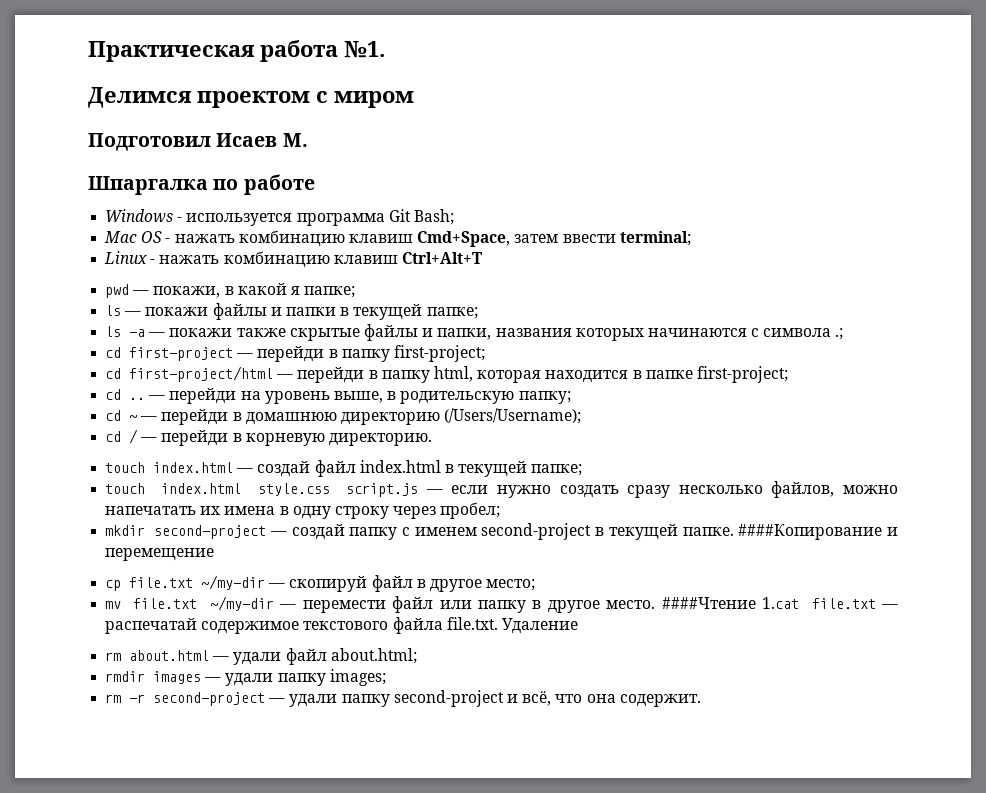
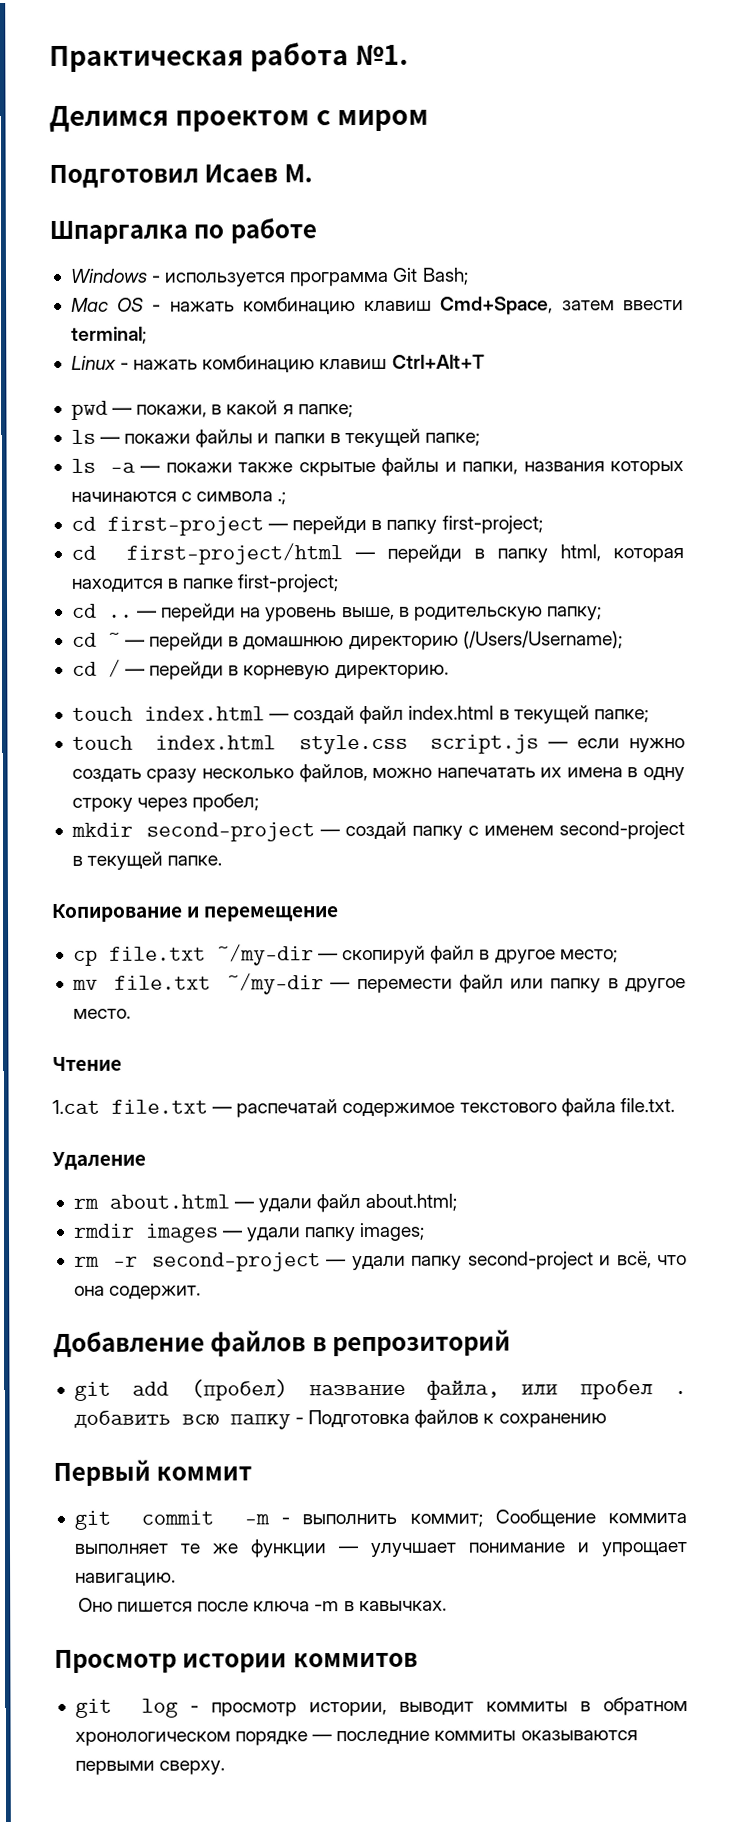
- mkdir second-project — создай папку с именем second-project в текущей папке. ####Копирование и перемещение
+ mkdir second-project — создай папку с именем second-project в текущей папке.
+ Копирование и перемещение
- mv file.txt ~/my-dir — перемести файл или папку в другое место. ####Чтение 1.cat file.txt — распечатай содержимое текстового файла file.txt. Удаление
+ mv file.txt ~/my-dir — перемести файл или папку в другое место.
+ Чтение
+ 1.cat file.txt — распечатай содержимое текстового файла file.txt.
+ Удаление
+ Добавление файлов в репрозиторий
+ git add (пробел) название файла, или пробел . добавить всю папку - Подготовка файлов к сохранению
+ Первый коммит
+ git commit -m - выполнить коммит; Сообщение коммита выполняет те же функции — улучшает понимание и упрощает навигацию.
+ Оно пишется после ключа -m в кавычках.
+ Просмотр истории коммитов
+ git log - просмотр истории, выводит коммиты в обратном хронологическом порядке — последние коммиты оказываются первыми сверху.

